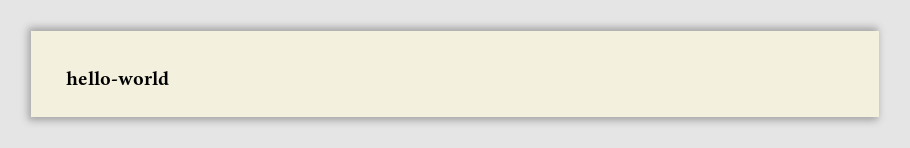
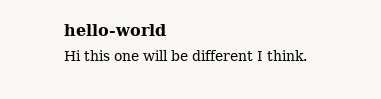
+ Hi this one will be different I think.

